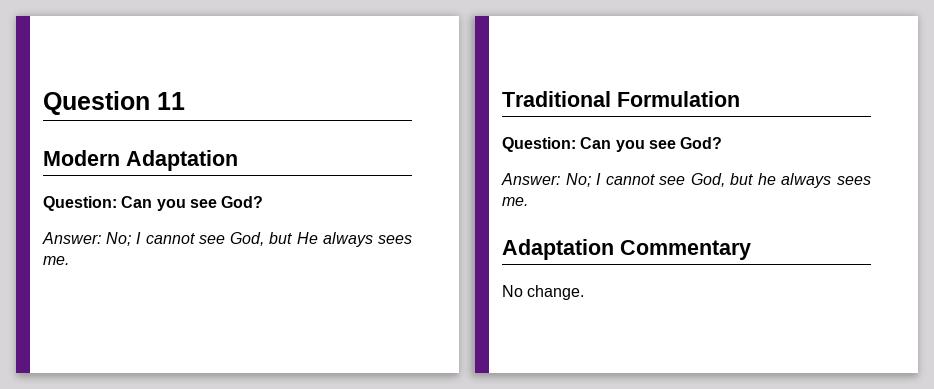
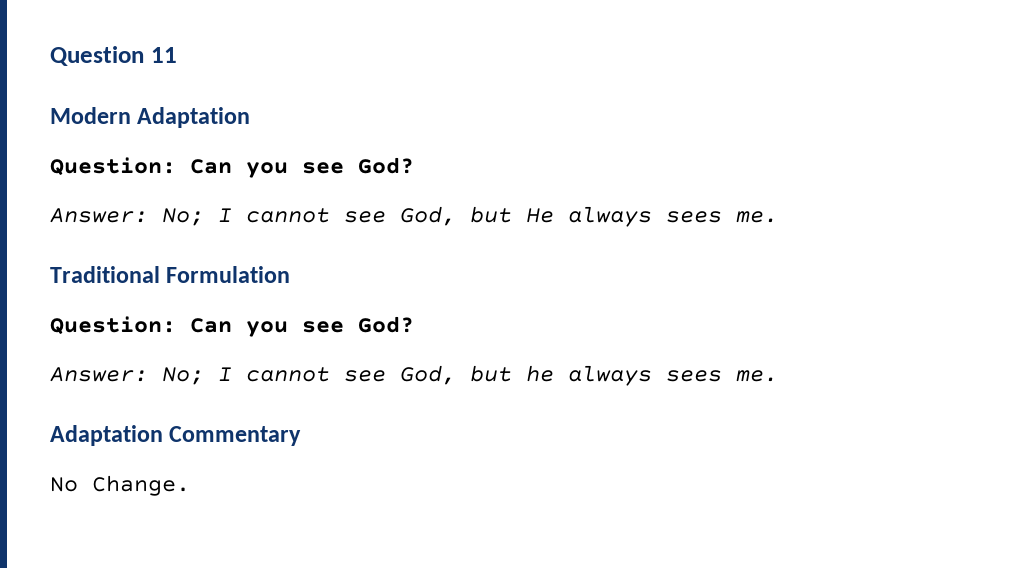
- No change.
+ No Change.

